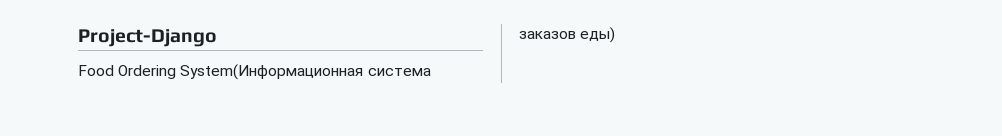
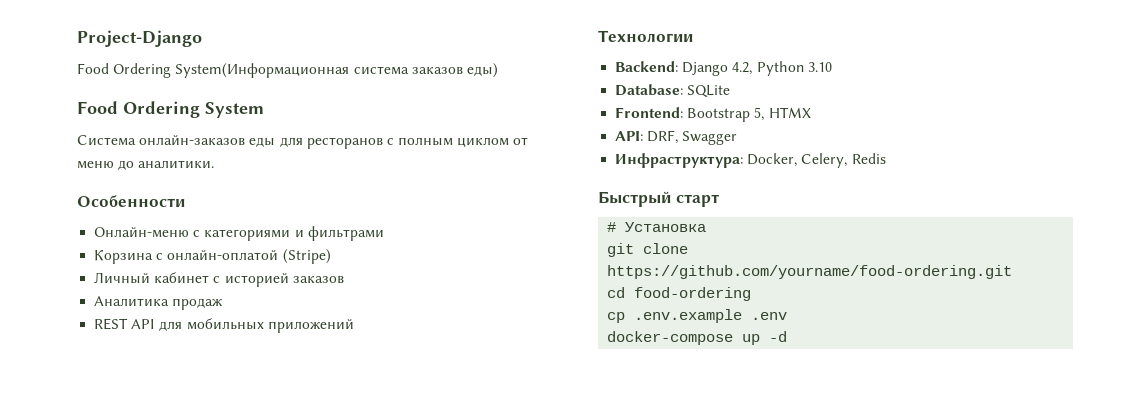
+ Food Ordering System
+ Система онлайн-заказов еды для ресторанов с полным циклом от меню до аналитики.
+ Особенности
+ Онлайн-меню с категориями и фильтрами
+ Корзина с онлайн-оплатой (Stripe)
+ Личный кабинет с историей заказов
+ Аналитика продаж
+ REST API для мобильных приложений
+ Технологии
+ Backend: Django 4.2, Python 3.10
+ Database: SQLite
+ Frontend: Bootstrap 5, HTMX
+ API: DRF, Swagger
+ Инфраструктура: Docker, Celery, Redis
+ Быстрый старт
+ # Установка
+ git clone https://github.com/yourname/food-ordering.git
+ cd food-ordering
+ cp .env.example .env
+ docker-compose up -d

